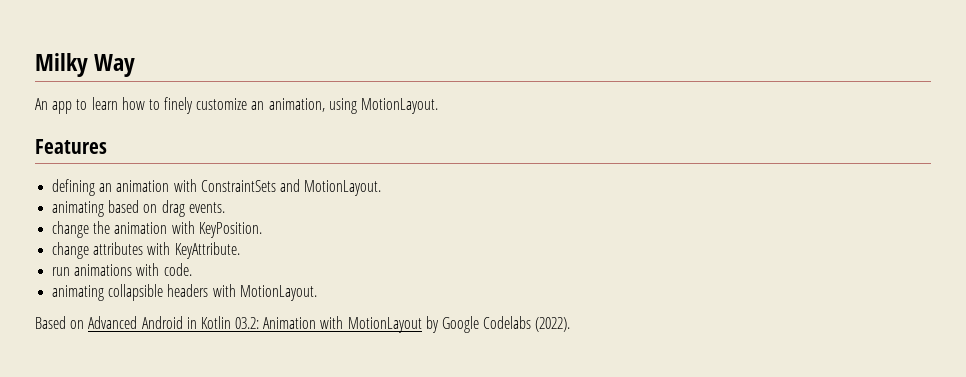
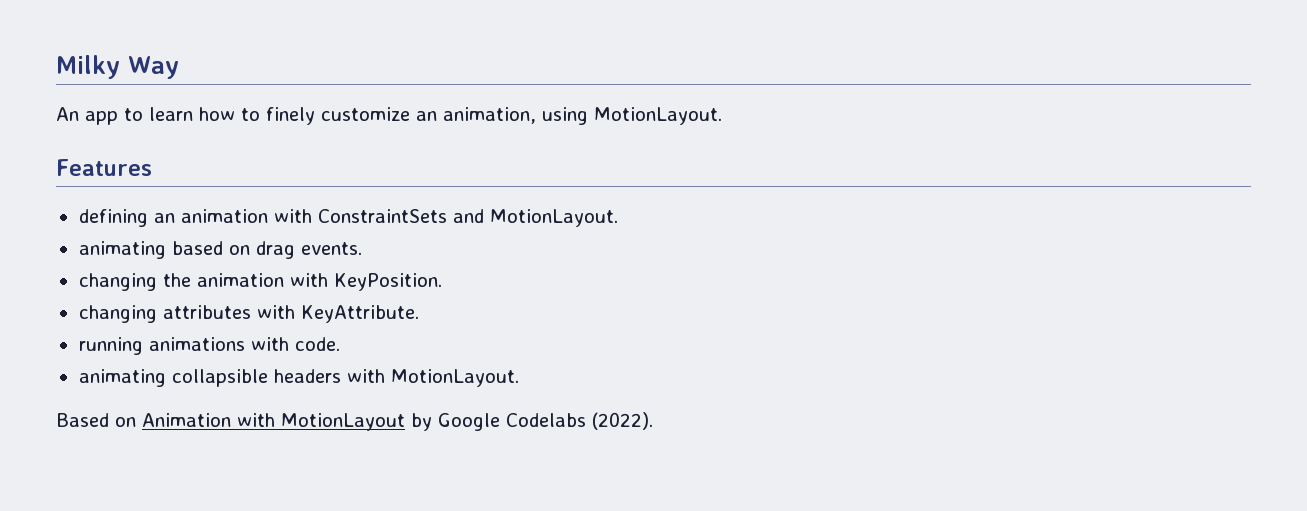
- change the animation with KeyPosition.
+ changing the animation with KeyPosition.
- change attributes with KeyAttribute.
+ changing attributes with KeyAttribute.
- run animations with code.
+ running animations with code.
- Based on Advanced Android in Kotlin 03.2: Animation with MotionLayout by Google Codelabs (2022).
+ Based on Animation with MotionLayout by Google Codelabs (2022).

